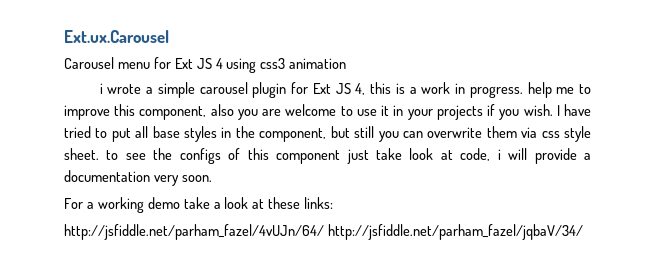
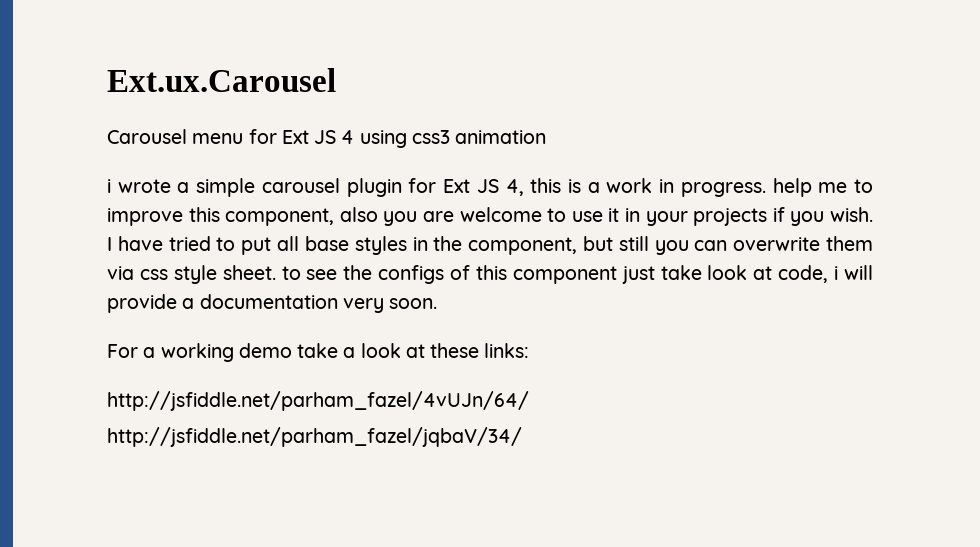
- http://jsfiddle.net/parham_fazel/4vUJn/64/ http://jsfiddle.net/parham_fazel/jqbaV/34/
+ http://jsfiddle.net/parham_fazel/4vUJn/64/
+ http://jsfiddle.net/parham_fazel/jqbaV/34/

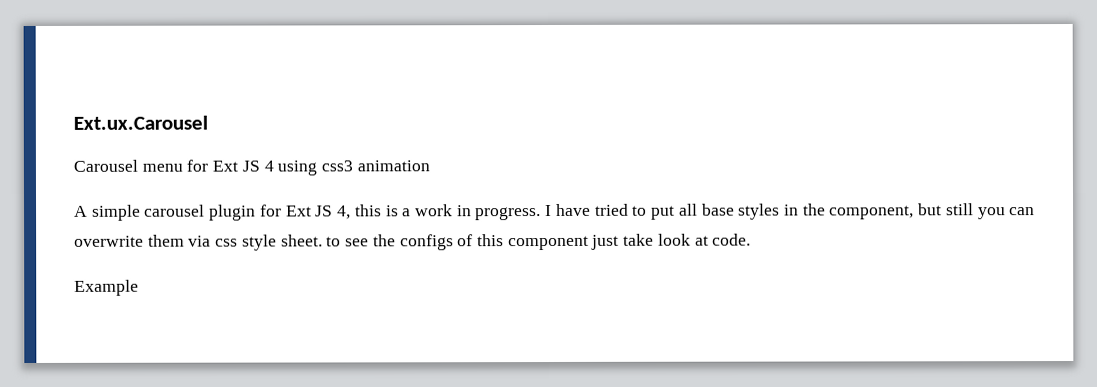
- i wrote a simple carousel plugin for Ext JS 4, this is a work in progress. help me to improve this component, also you are welcome to use it in your projects if you wish.
+ A simple carousel plugin for Ext JS 4, this is a work in progress.
- I have tried to put all base styles in the component, but still you can overwrite them via css style sheet. to see the configs of this component just take look at code, i will provide a documentation very soon.
- For a working demo take a look at these links:
- http://jsfiddle.net/parham_fazel/4vUJn/64/
- http://jsfiddle.net/parham_fazel/jqbaV/34/
+ I have tried to put all base styles in the component, but still you can overwrite them via css style sheet. to see the configs of this component just take look at code.
+ Example

